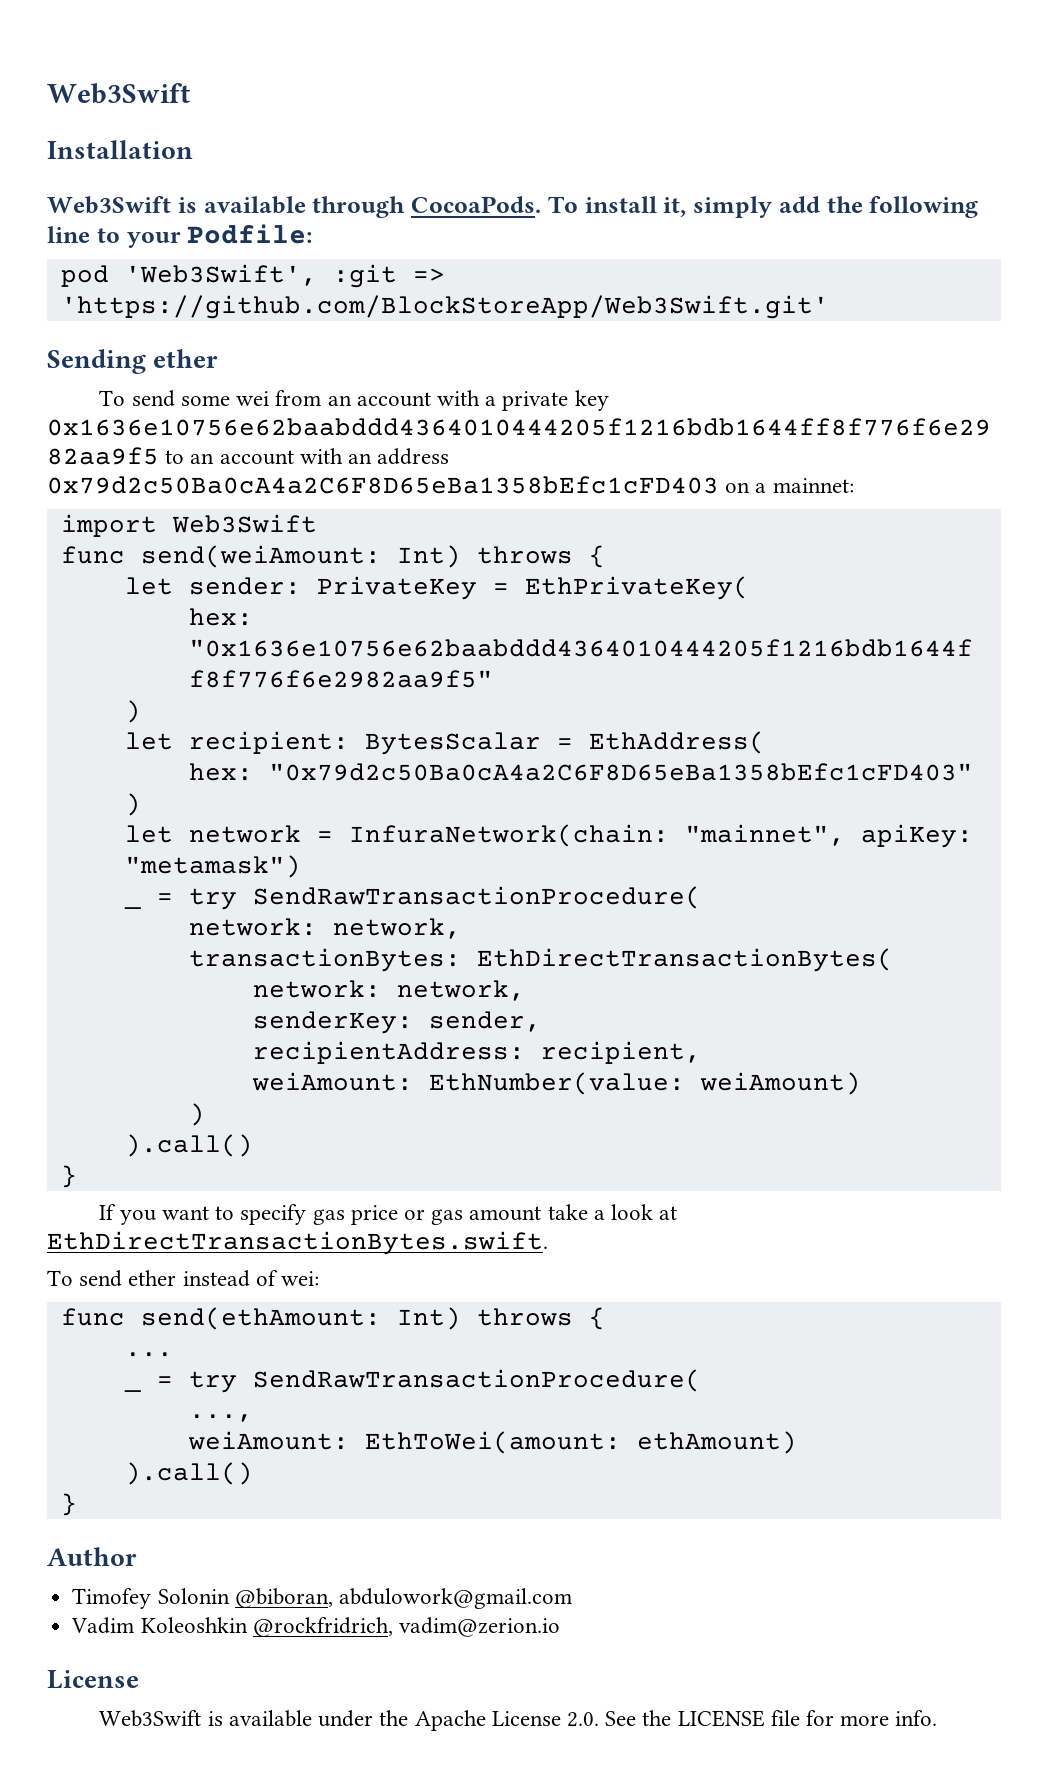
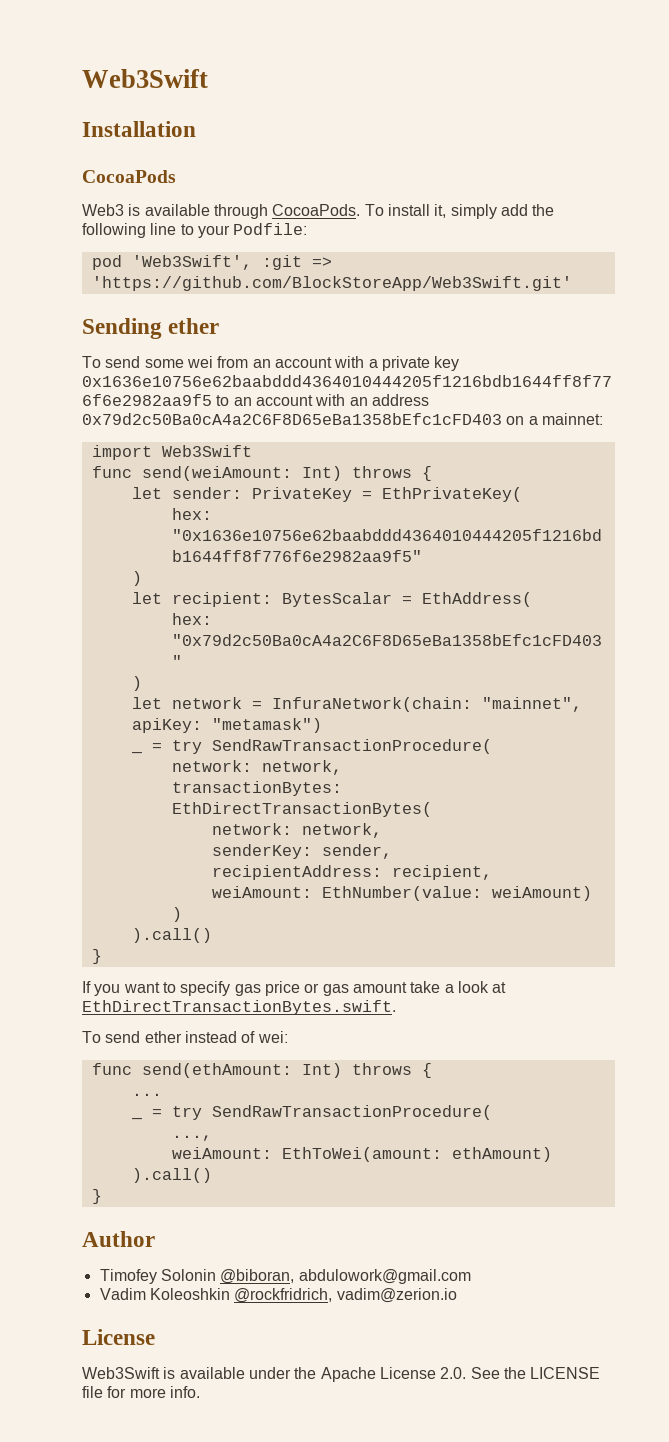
- Web3Swift is available through CocoaPods.
+ CocoaPods
+ Web3 is available through CocoaPods.

